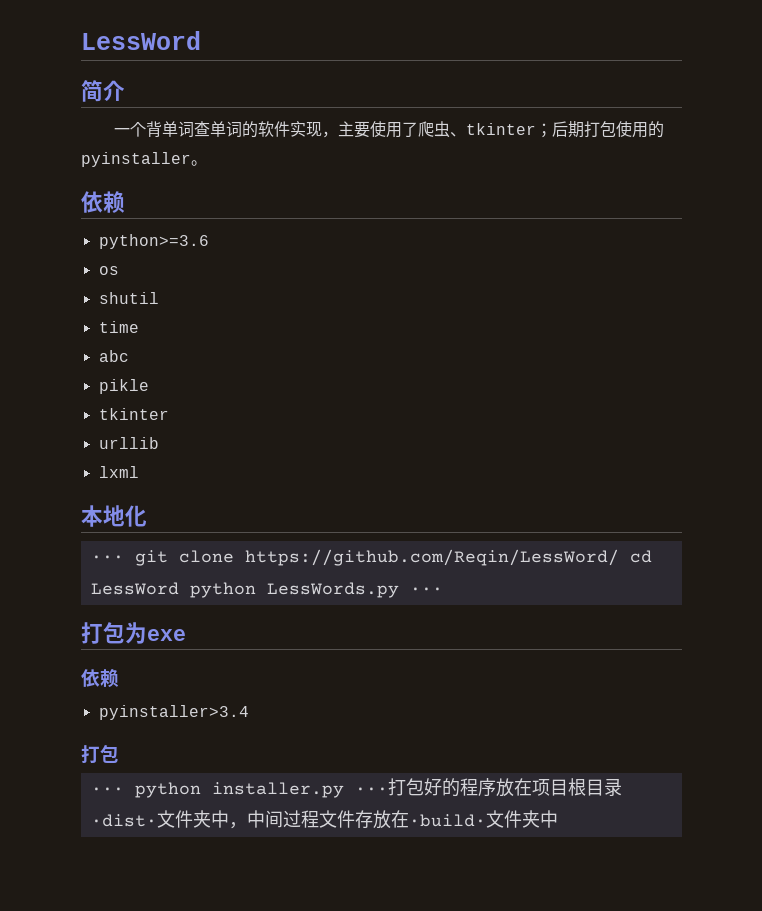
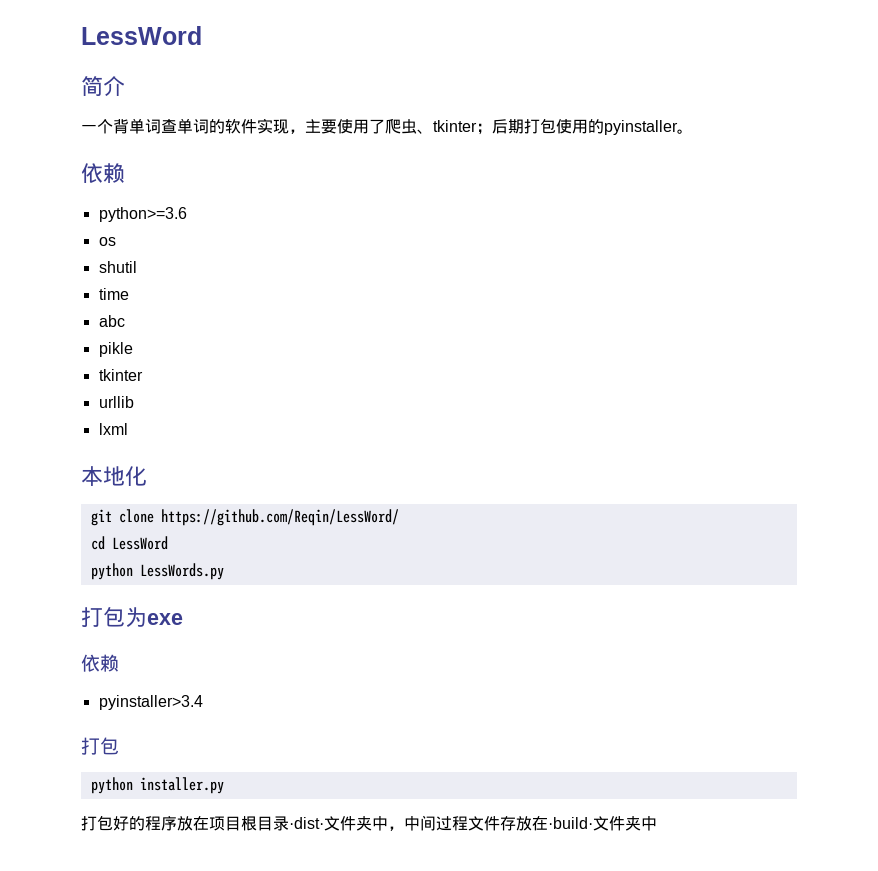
- ··· git clone https://github.com/Reqin/LessWord/ cd LessWord python LessWords.py ···
+ git clone https://github.com/Reqin/LessWord/
+ cd LessWord
+ python LessWords.py
- ··· python installer.py ···打包好的程序放在项目根目录·dist·文件夹中，中间过程文件存放在·build·文件夹中
+ python installer.py
+ 打包好的程序放在项目根目录·dist·文件夹中，中间过程文件存放在·build·文件夹中

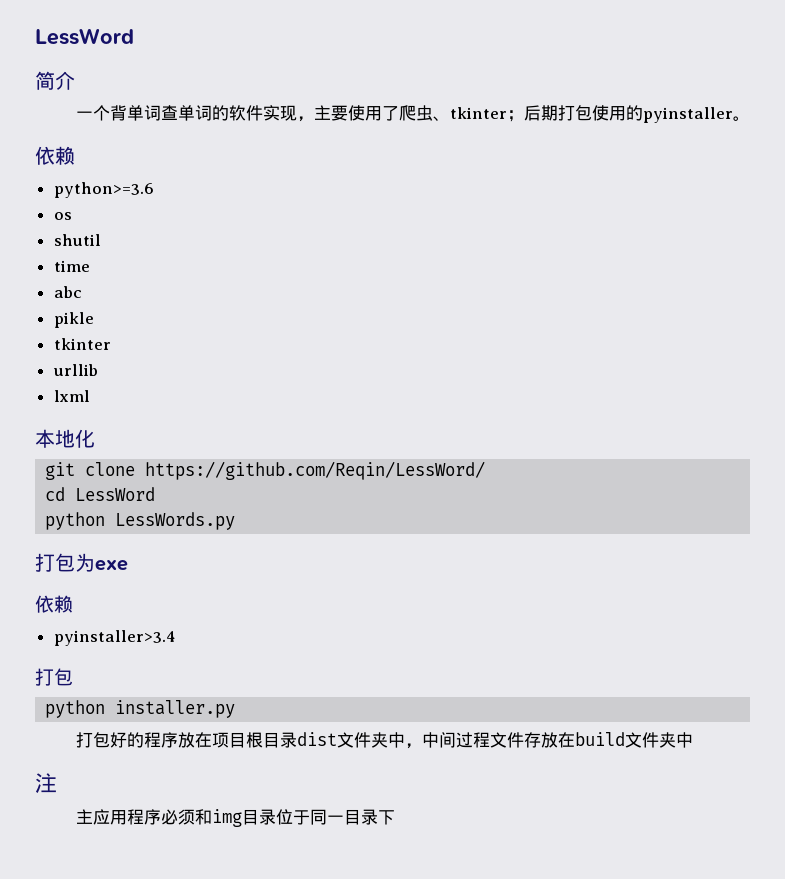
- 打包好的程序放在项目根目录·dist·文件夹中，中间过程文件存放在·build·文件夹中
+ 打包好的程序放在项目根目录dist文件夹中，中间过程文件存放在build文件夹中
+ 注
+ 主应用程序必须和img目录位于同一目录下

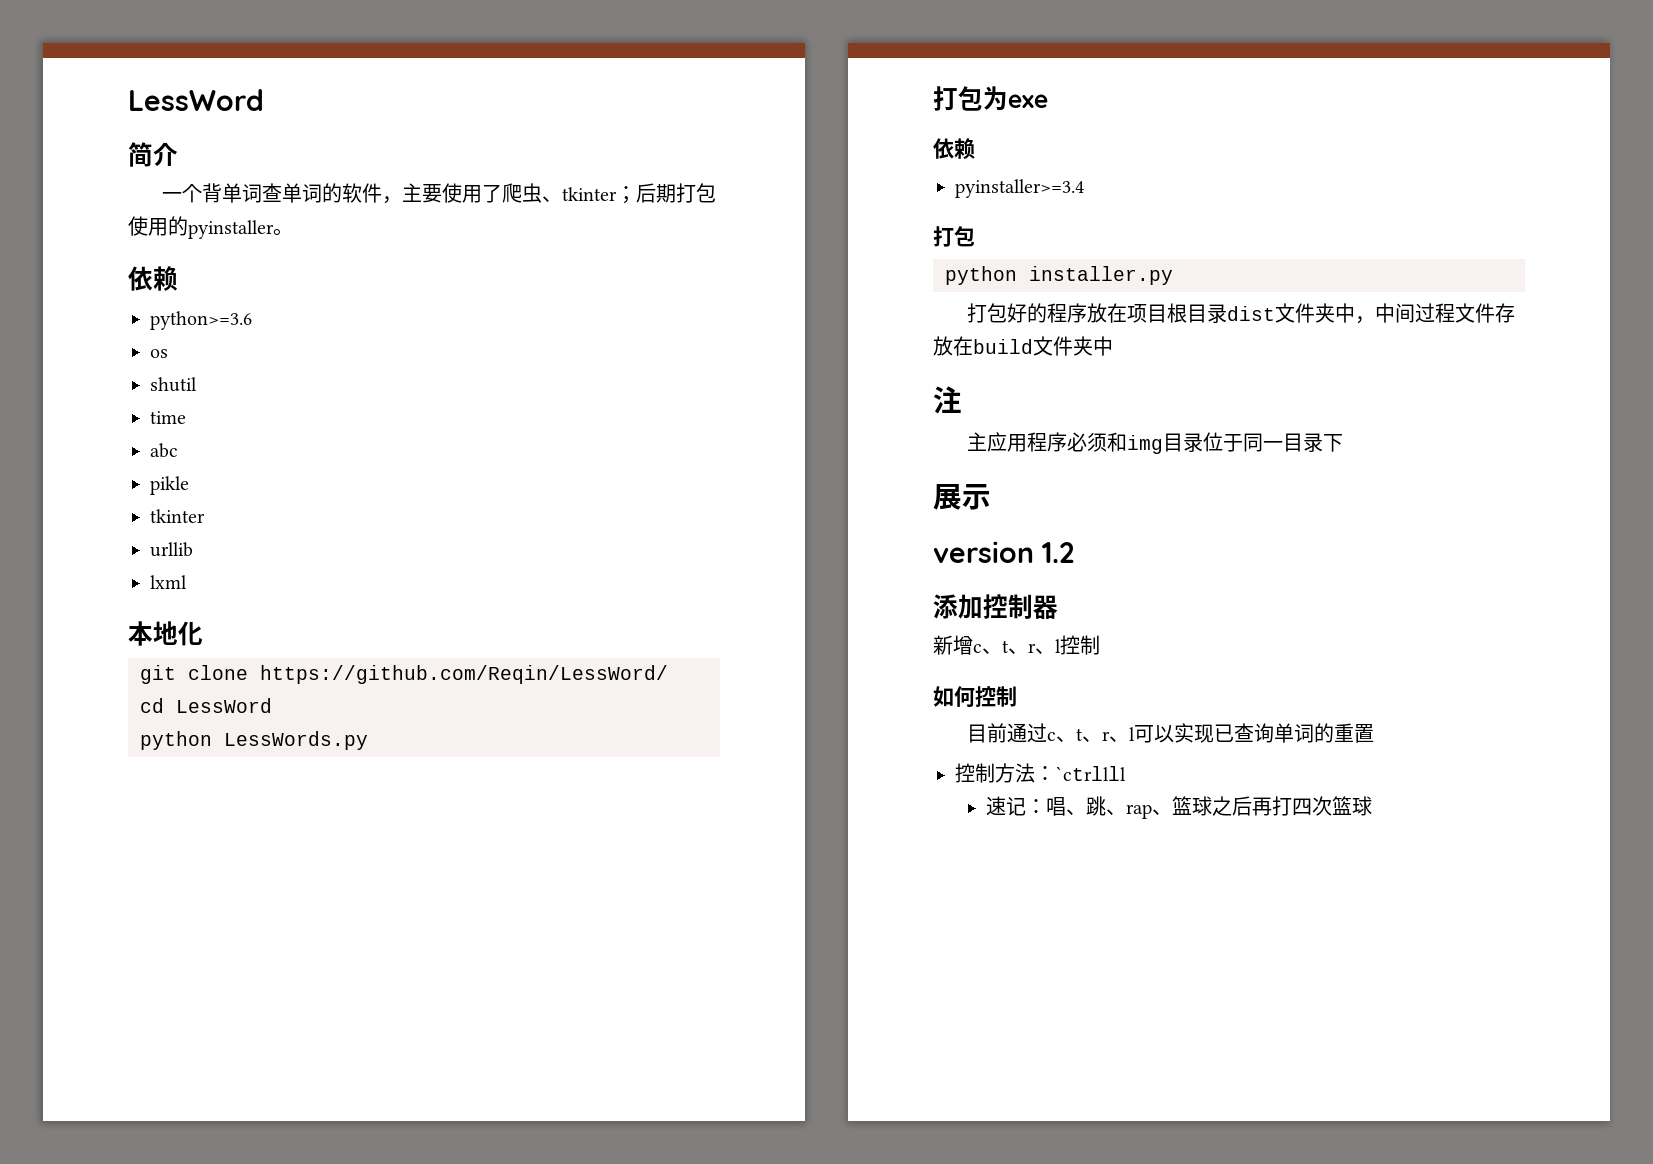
- 一个背单词查单词的软件实现，主要使用了爬虫、tkinter；后期打包使用的pyinstaller。
+ 一个背单词查单词的软件，主要使用了爬虫、tkinter；后期打包使用的pyinstaller。
- pyinstaller>3.4
+ pyinstaller>=3.4
+ 展示
+ version 1.2
+ 添加控制器
+ 新增c、t、r、l控制
+ 如何控制
+ 目前通过c、t、r、l可以实现已查询单词的重置
+ 控制方法：`ctrllll
+ 速记：唱、跳、rap、篮球之后再打四次篮球

